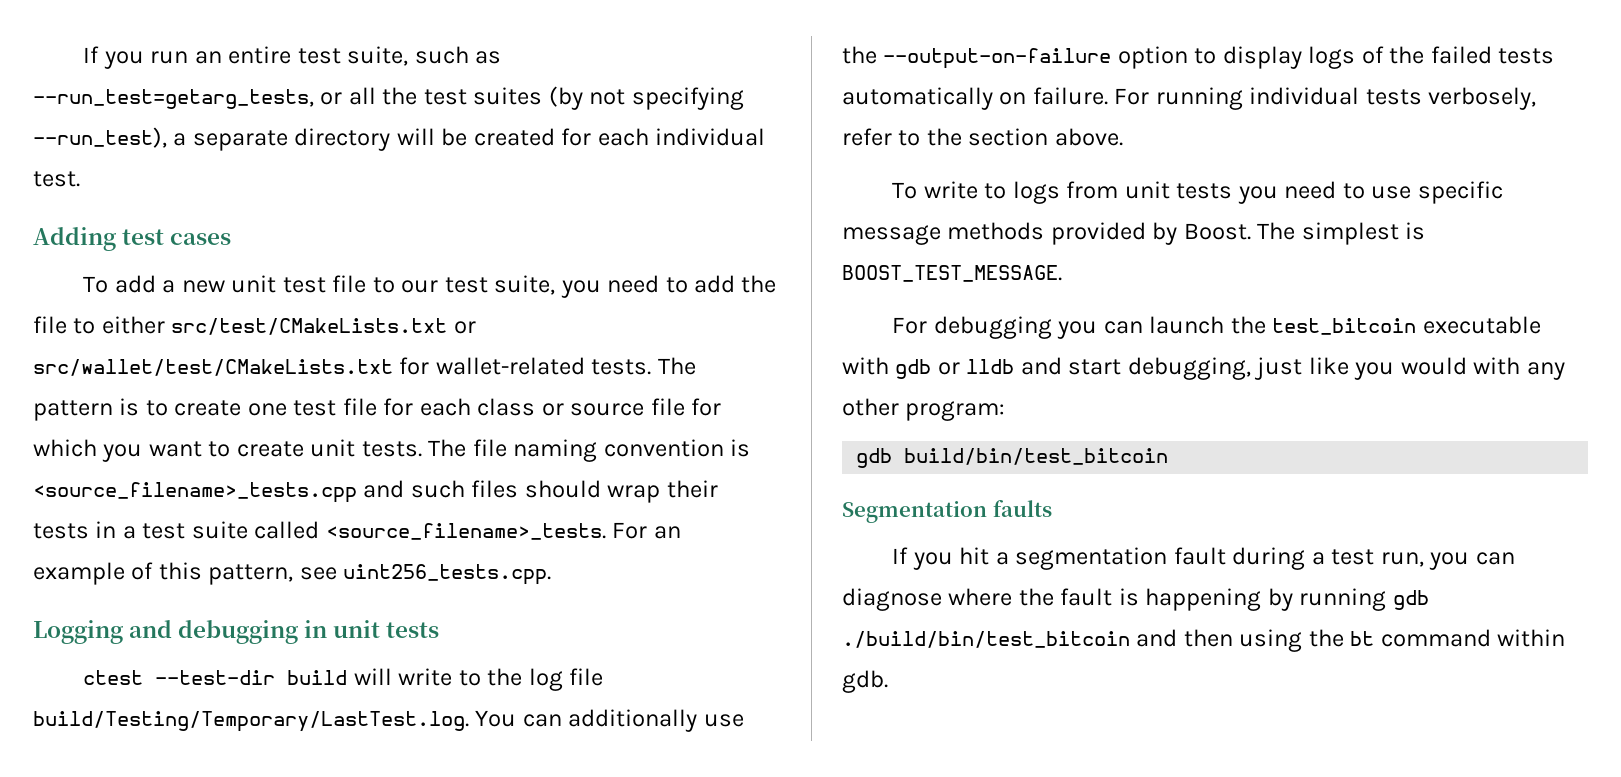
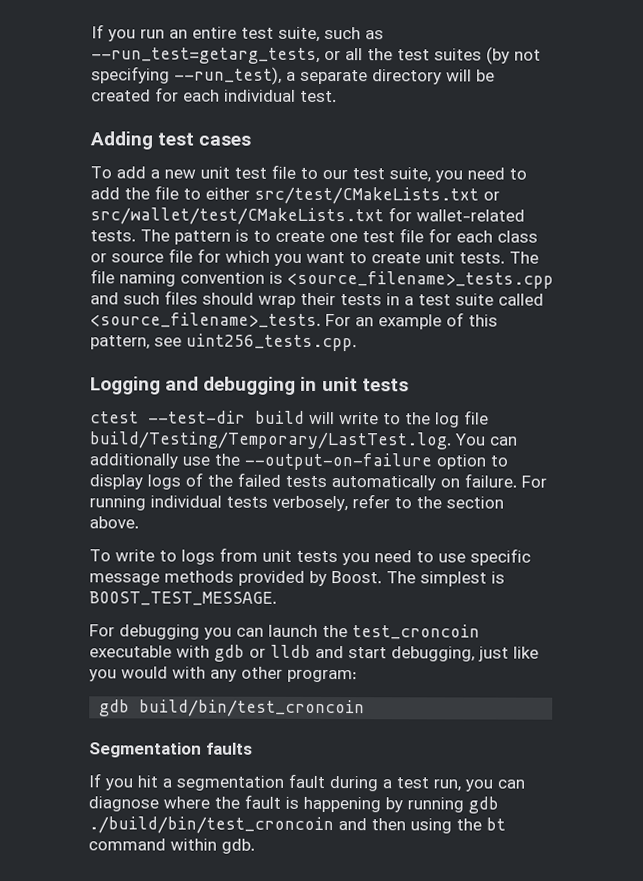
- For debugging you can launch the test_bitcoin executable with gdb or lldb and start debugging, just like you would with any other program:
+ For debugging you can launch the test_croncoin executable with gdb or lldb and start debugging, just like you would with any other program:
- gdb build/bin/test_bitcoin
+ gdb build/bin/test_croncoin
- If you hit a segmentation fault during a test run, you can diagnose where the fault is happening by running gdb ./build/bin/test_bitcoin and then using the bt command within gdb.
+ If you hit a segmentation fault during a test run, you can diagnose where the fault is happening by running gdb ./build/bin/test_croncoin and then using the bt command within gdb.

